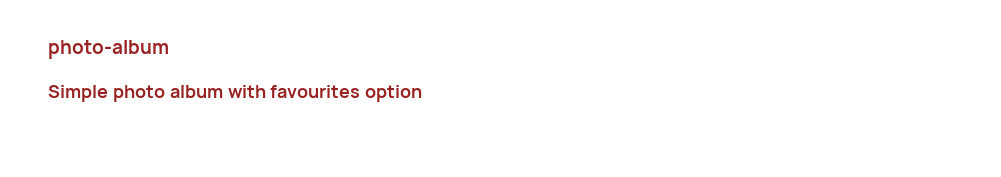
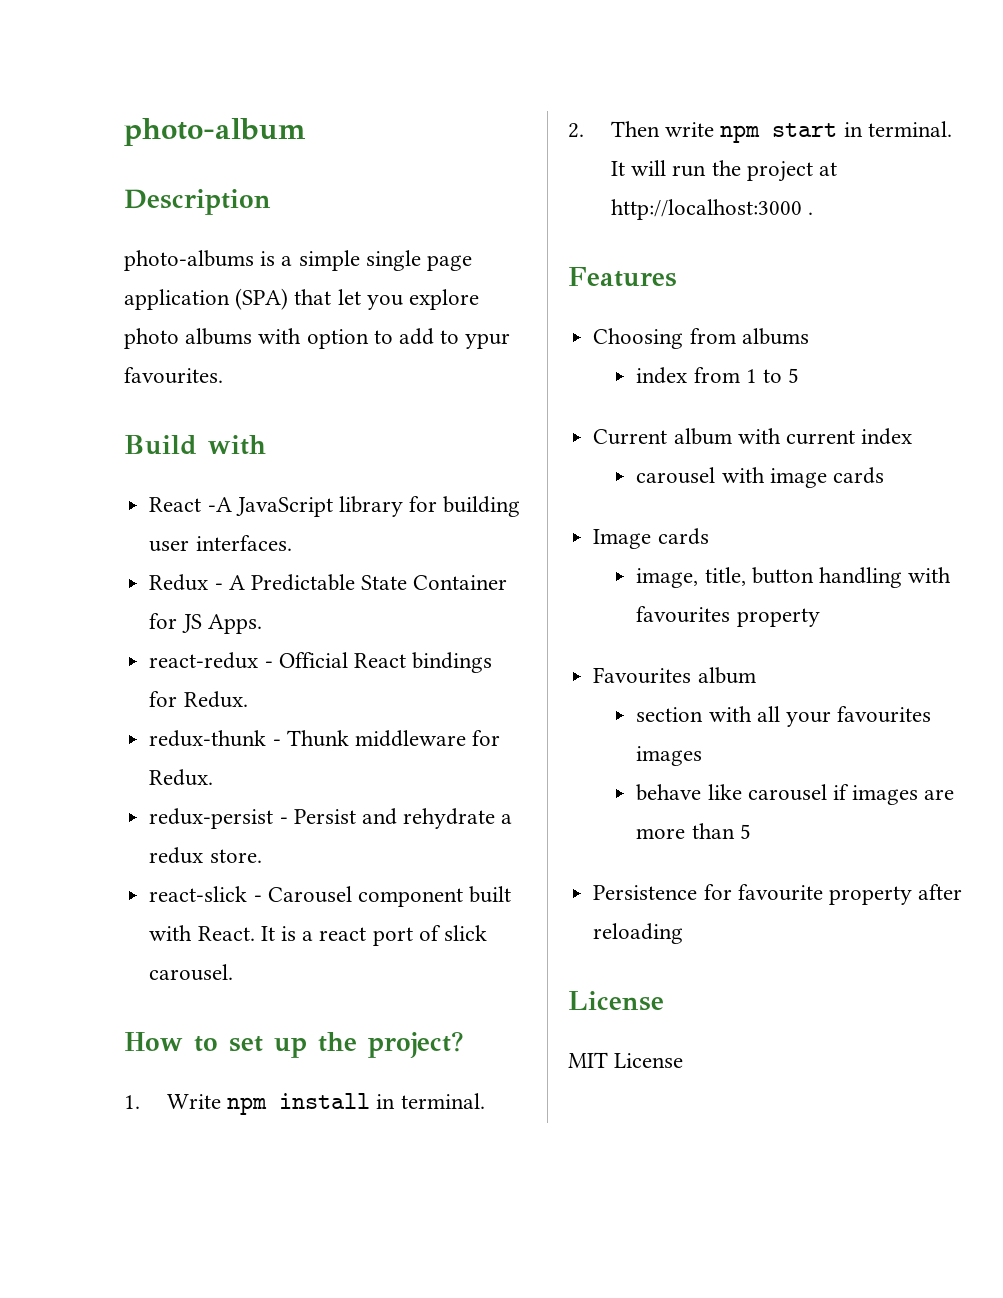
- Simple photo album with favourites option
+ Description
+ photo-albums is a simple single page application (SPA) that let you explore photo albums with option to add to ypur favourites.
+ Build with
+ React -A JavaScript library for building user interfaces.
+ Redux - A Predictable State Container for JS Apps.
+ react-redux - Official React bindings for Redux.
+ redux-thunk - Thunk middleware for Redux.
+ redux-persist - Persist and rehydrate a redux store.
+ react-slick - Carousel component built with React. It is a react port of slick carousel.
+ How to set up the project?
+ 1. Write npm install in terminal.
+ 2. Then write npm start in terminal. It will run the project at http://localhost:3000 .
+ Features
+ Choosing from albums
+ index from 1 to 5
+ Current album with current index
+ carousel with image cards
+ Image cards
+ image, title, button handling with favourites property
+ Favourites album
+ section with all your favourites images
+ behave like carousel if images are more than 5
+ Persistence for favourite property after reloading
+ License
+ MIT License

